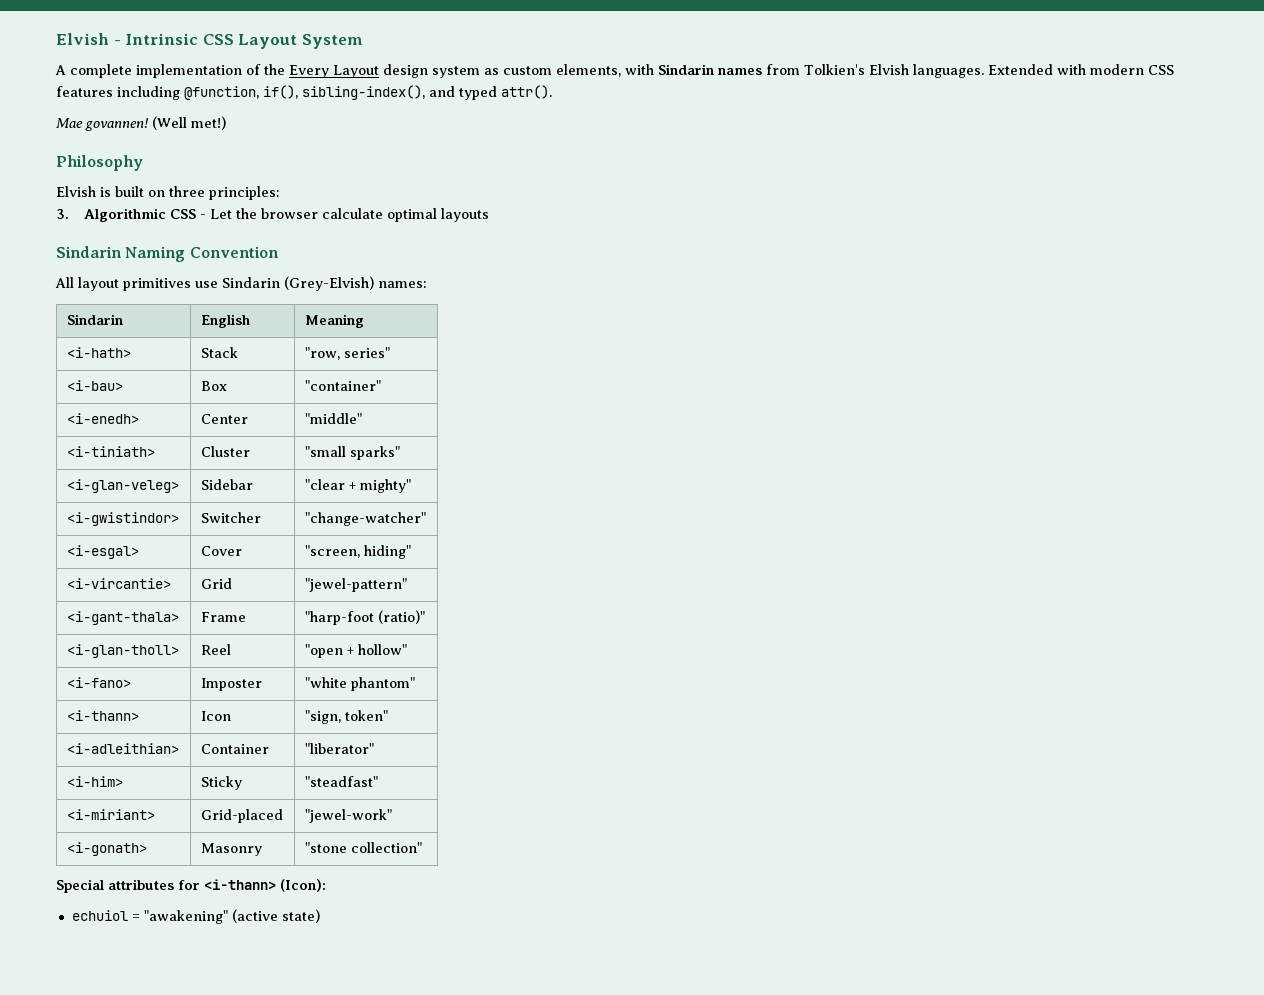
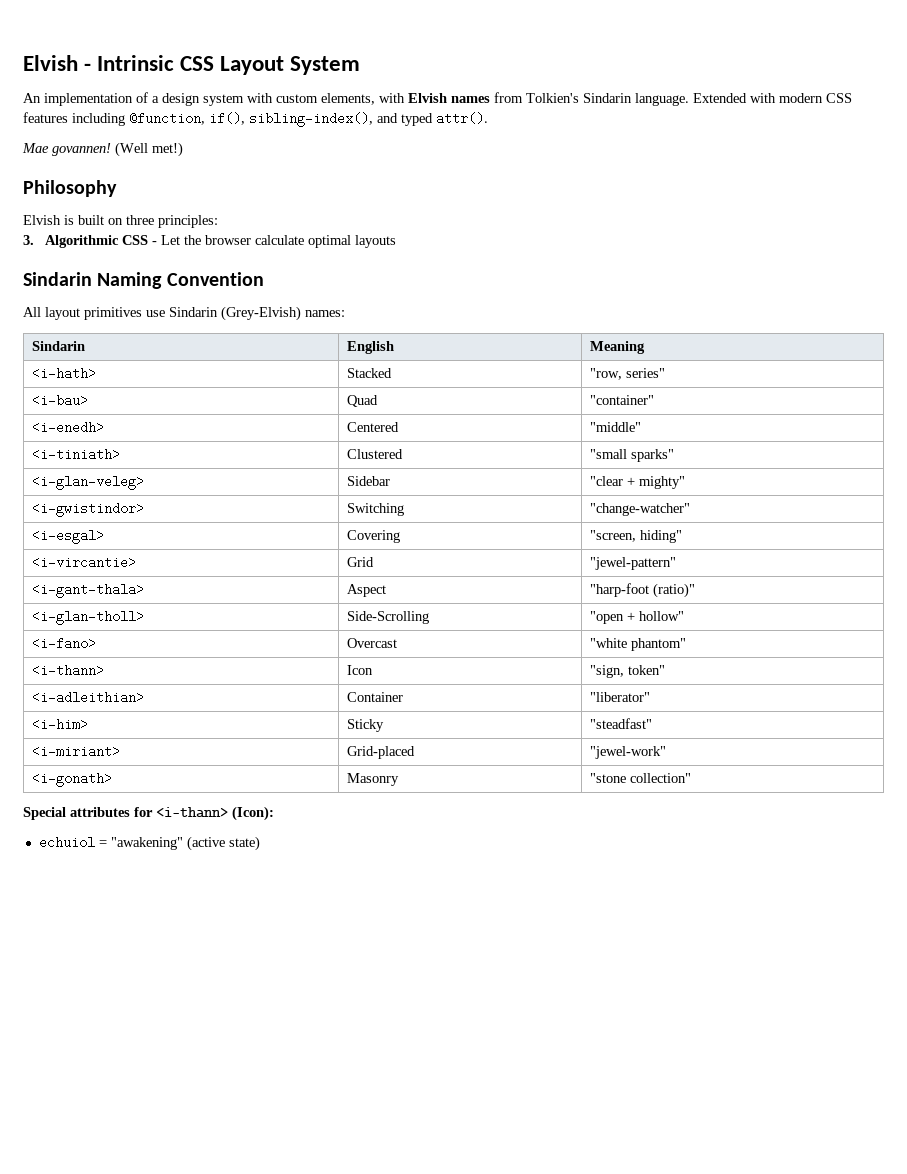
- A complete implementation of the Every Layout design system as custom elements, with Sindarin names from Tolkien's Elvish languages.
+ An implementation of a design system with custom elements, with Elvish names from Tolkien's Sindarin language.
- <i-hath> | Stack | "row, series"
+ <i-hath> | Stacked | "row, series"
- <i-bau> | Box | "container"
+ <i-bau> | Quad | "container"
- <i-enedh> | Center | "middle"
+ <i-enedh> | Centered | "middle"
- <i-tiniath> | Cluster | "small sparks"
+ <i-tiniath> | Clustered | "small sparks"
- <i-gwistindor> | Switcher | "change-watcher"
+ <i-gwistindor> | Switching | "change-watcher"
- <i-esgal> | Cover | "screen, hiding"
+ <i-esgal> | Covering | "screen, hiding"
- <i-gant-thala> | Frame | "harp-foot (ratio)"
+ <i-gant-thala> | Aspect | "harp-foot (ratio)"
- <i-glan-tholl> | Reel | "open + hollow"
+ <i-glan-tholl> | Side-Scrolling | "open + hollow"
- <i-fano> | Imposter | "white phantom"
+ <i-fano> | Overcast | "white phantom"

